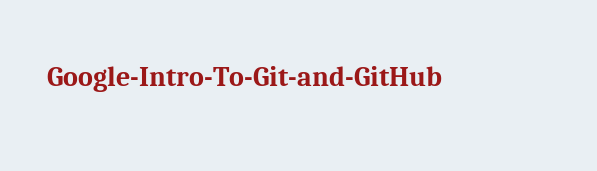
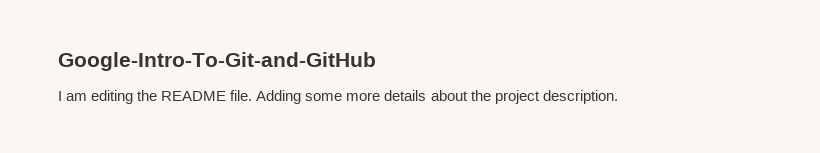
+ I am editing the README file. Adding some more details about the project description.

